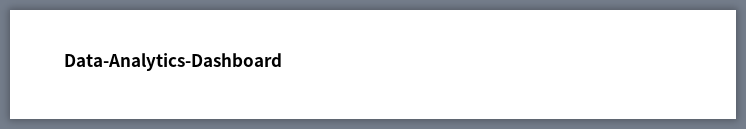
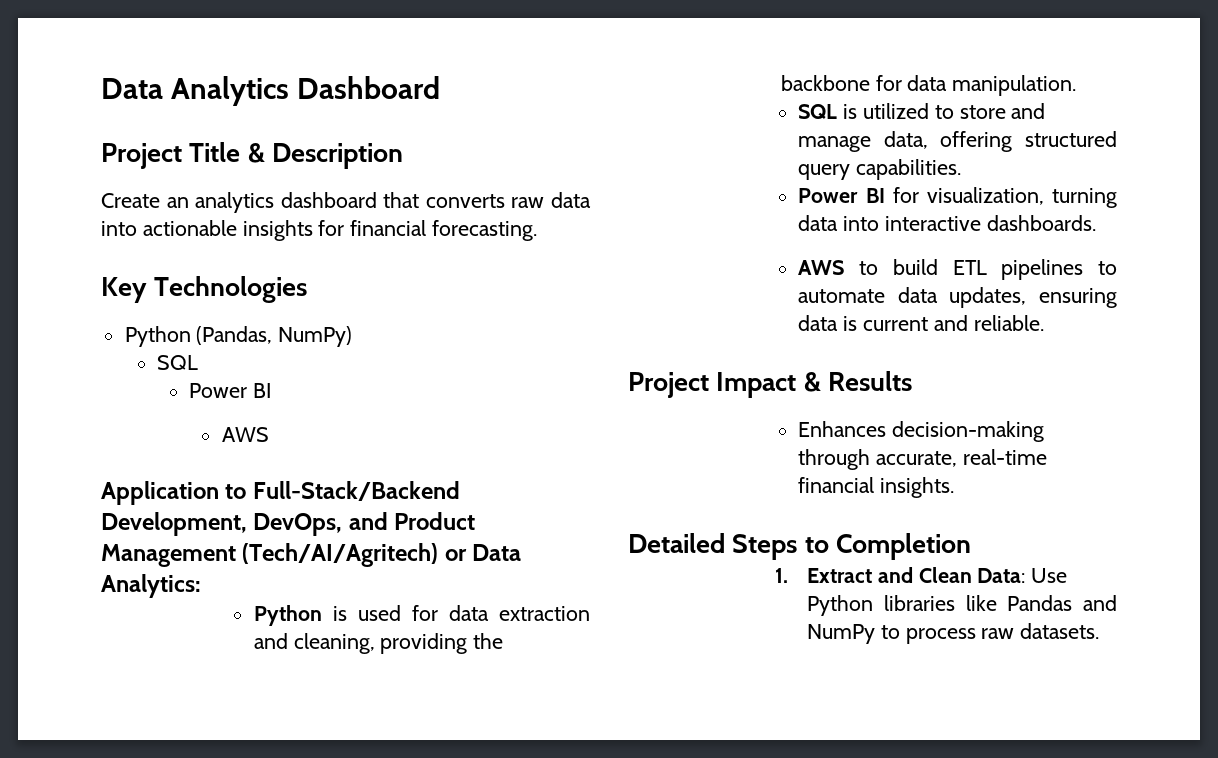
- Data-Analytics-Dashboard
+ Data Analytics Dashboard
+ Project Title & Description
+ Create an analytics dashboard that converts raw data into actionable insights for financial forecasting.
+ Key Technologies
+ Python (Pandas, NumPy)
+ SQL
+ Power BI
+ AWS
+ Application to Full-Stack/Backend Development, DevOps, and Product Management (Tech/AI/Agritech) or Data Analytics:
+ Python is used for data extraction and cleaning, providing the backbone for data manipulation.
+ SQL is utilized to store and manage data, offering structured query capabilities.
+ Power BI for visualization, turning data into interactive dashboards.
+ AWS to build ETL pipelines to automate data updates, ensuring data is current and reliable.
+ Project Impact & Results
+ Enhances decision-making through accurate, real-time financial insights.
+ Detailed Steps to Completion
+ 1. Extract and Clean Data: Use Python libraries like Pandas and NumPy to process raw datasets.

